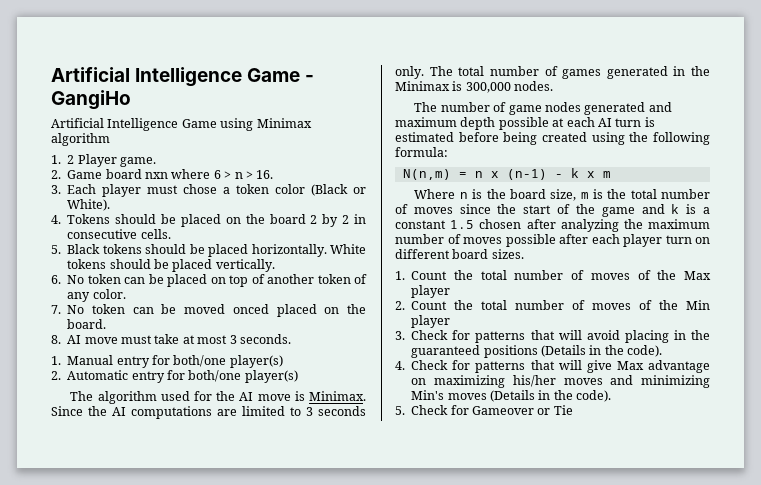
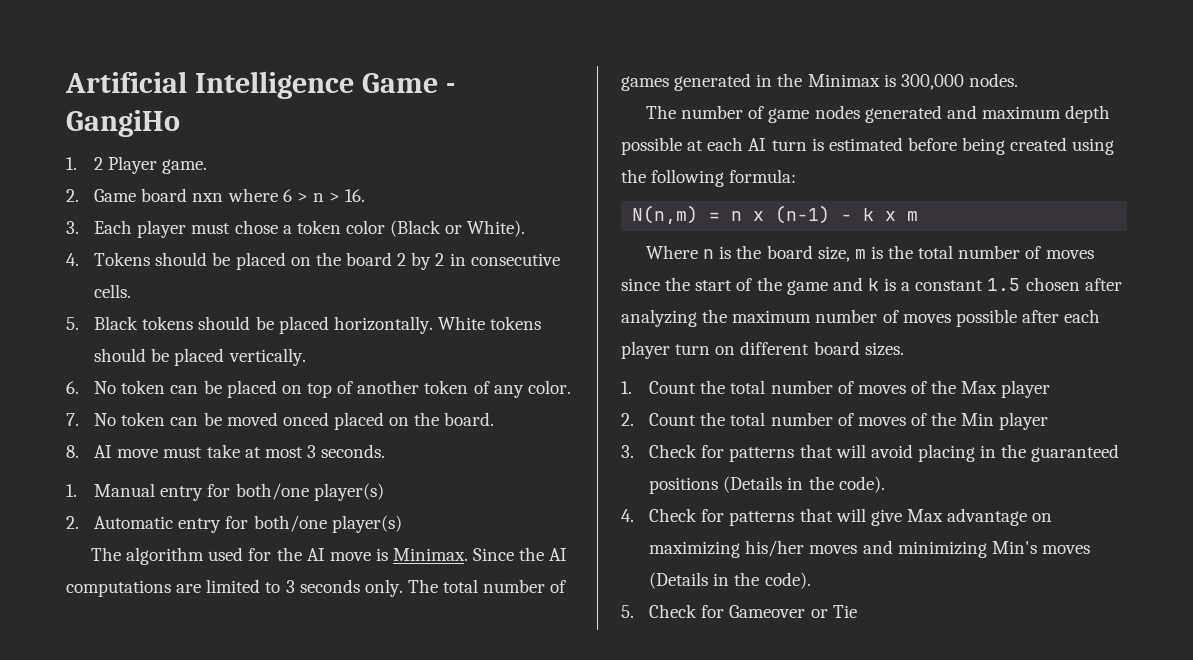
- Artificial Intelligence Game using Minimax algorithm

